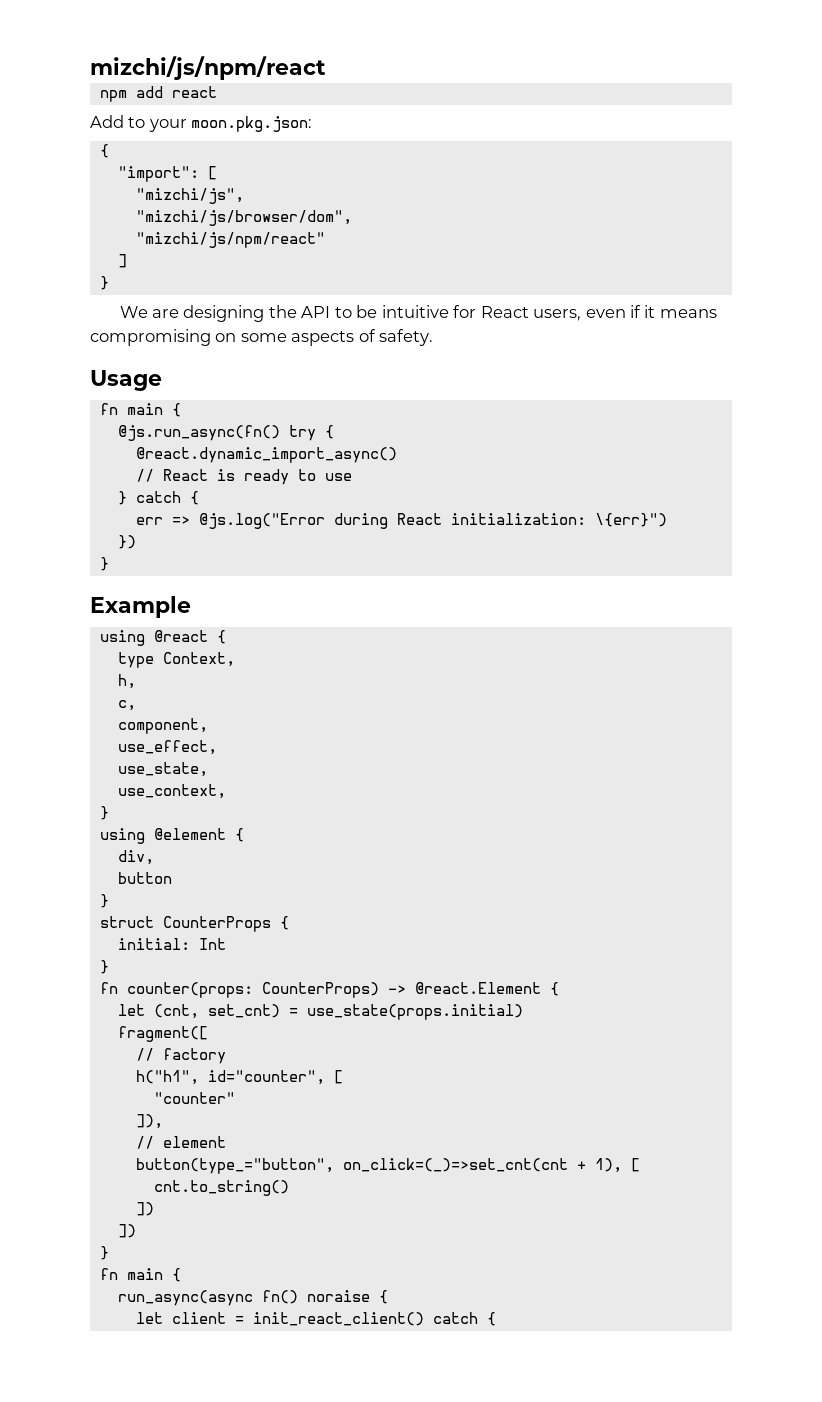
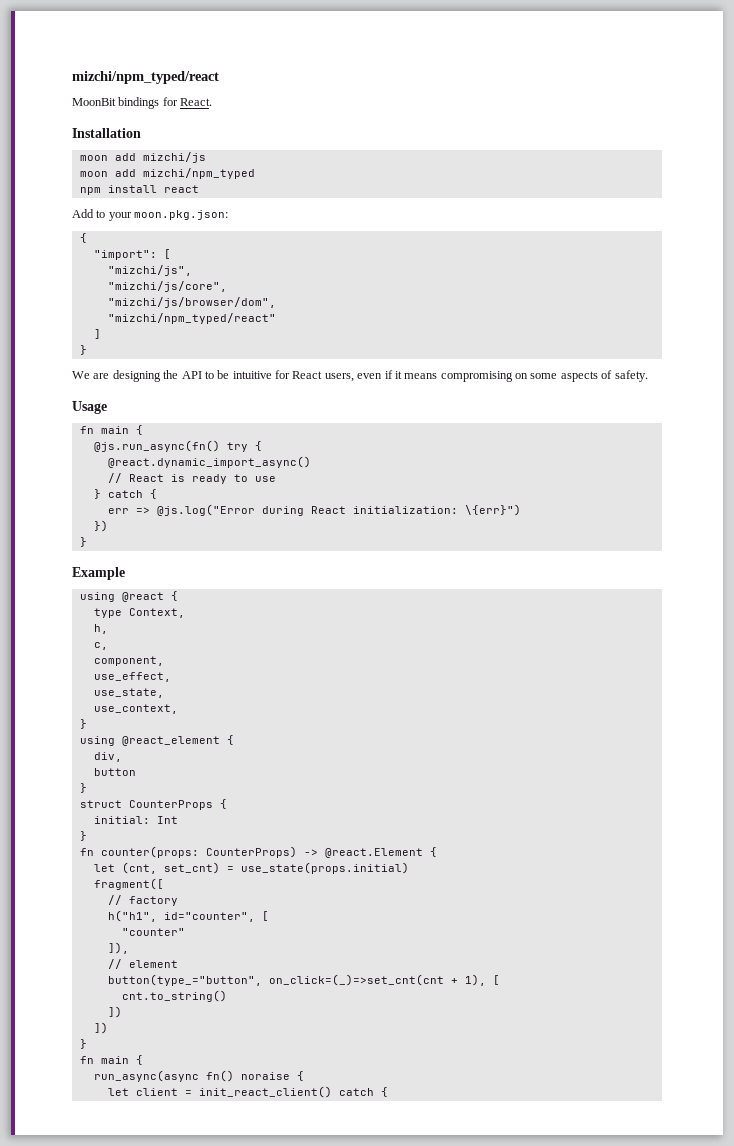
- mizchi/js/npm/react
+ mizchi/npm_typed/react
+ MoonBit bindings for React.
+ Installation
+ moon add mizchi/js
+ moon add mizchi/npm_typed
- npm add react
+ npm install react
+ "mizchi/js/core",
- "mizchi/js/npm/react"
+ "mizchi/npm_typed/react"
- using @element {
+ using @react_element {

